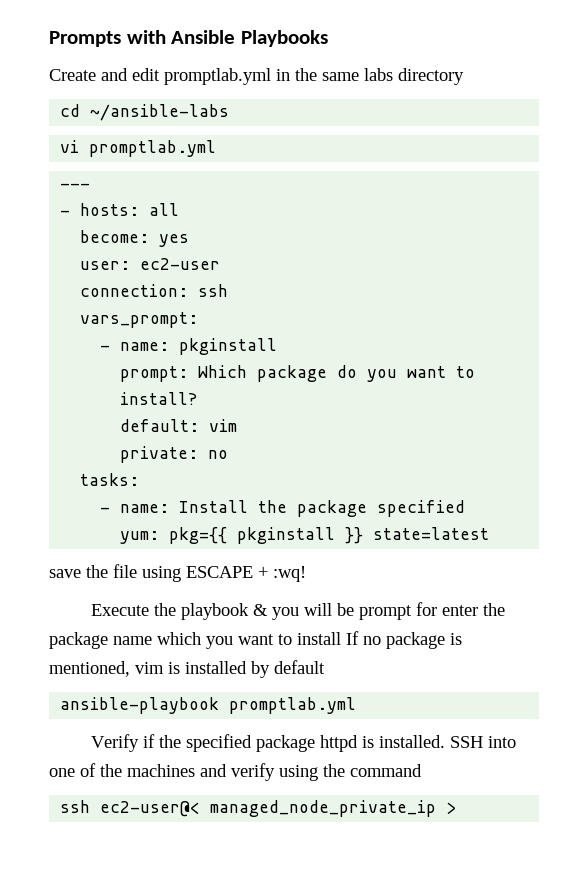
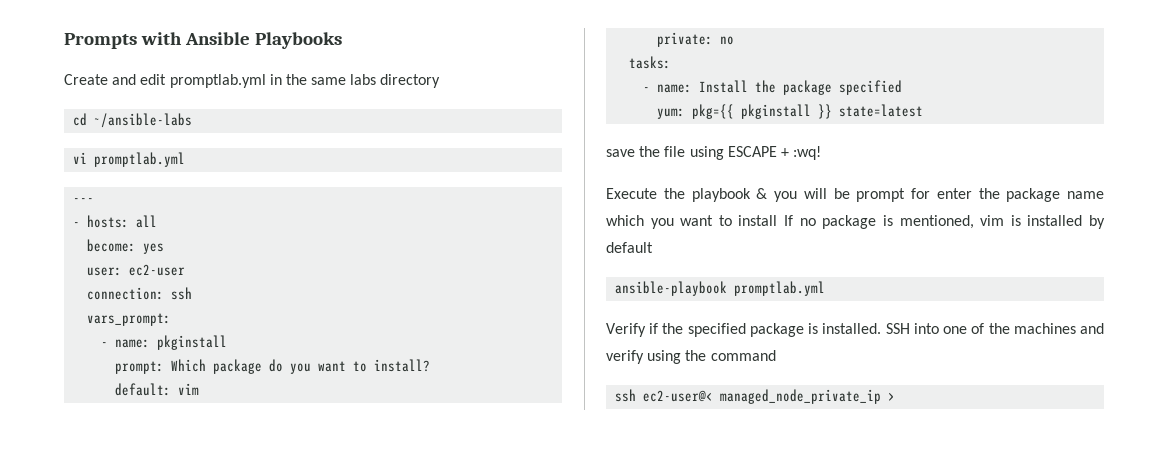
- Verify if the specified package httpd is installed.
+ Verify if the specified package is installed.

